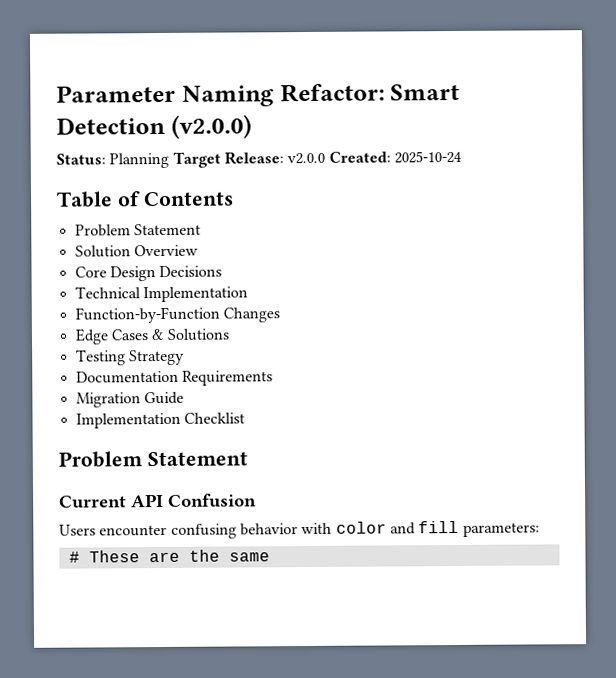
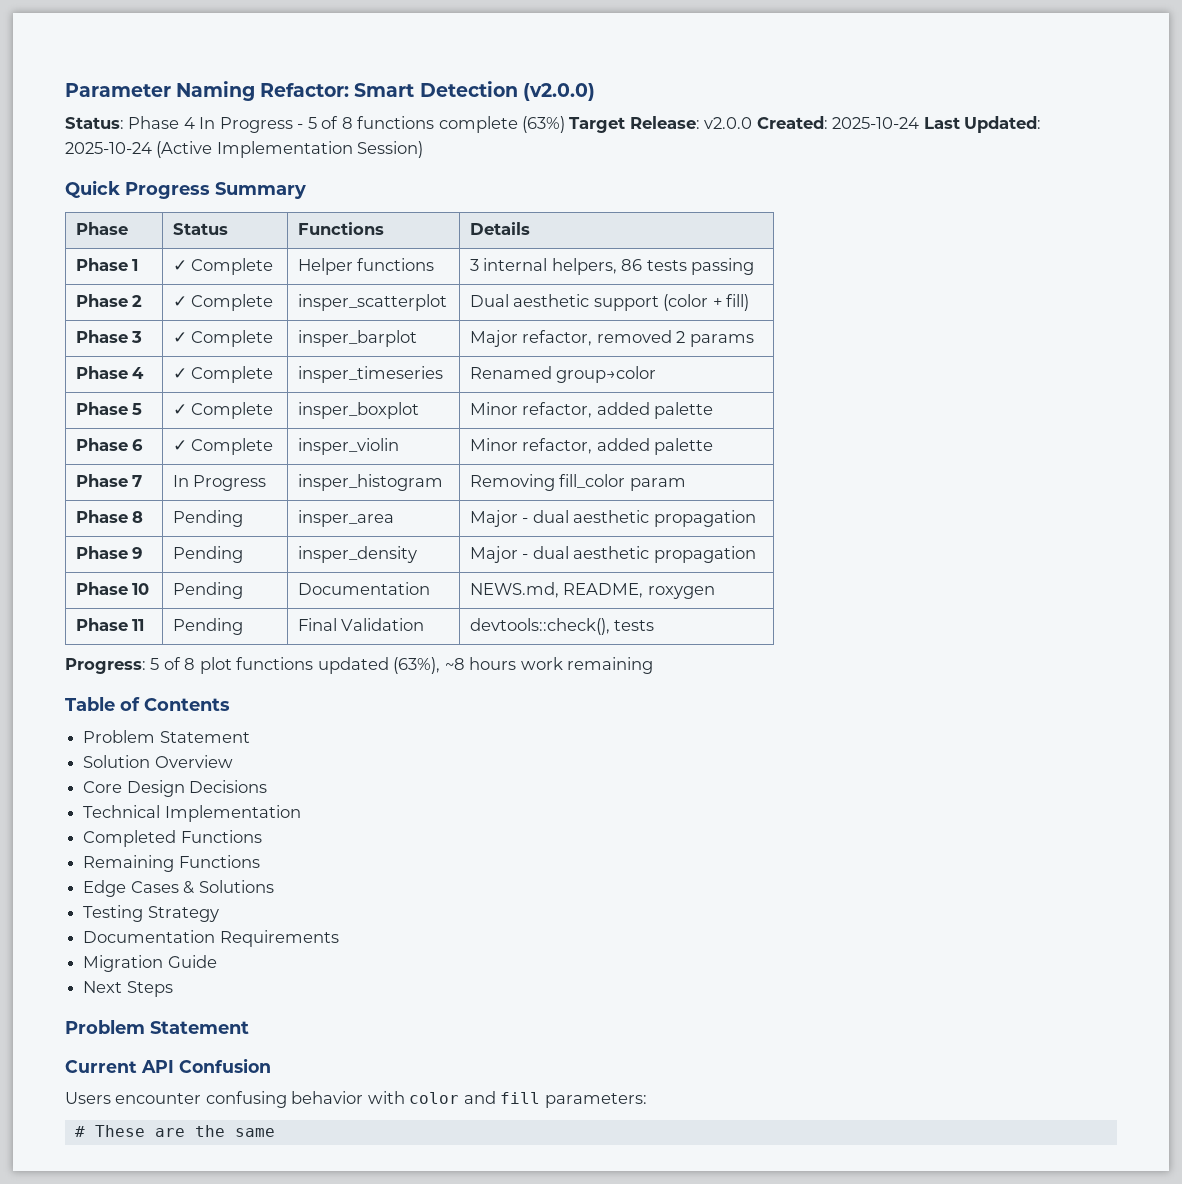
- Status: Planning Target Release: v2.0.0 Created: 2025-10-24
+ Status: Phase 4 In Progress - 5 of 8 functions complete (63%) Target Release: v2.0.0 Created: 2025-10-24 Last Updated: 2025-10-24 (Active Implementation Session)
+ Quick Progress Summary
+ Phase | Status | Functions | Details
+ Phase 1 | ✓ Complete | Helper functions | 3 internal helpers, 86 tests passing
+ Phase 2 | ✓ Complete | insper_scatterplot | Dual aesthetic support (color + fill)
+ Phase 3 | ✓ Complete | insper_barplot | Major refactor, removed 2 params
+ Phase 4 | ✓ Complete | insper_timeseries | Renamed group→color
+ Phase 5 | ✓ Complete | insper_boxplot | Minor refactor, added palette
+ Phase 6 | ✓ Complete | insper_violin | Minor refactor, added palette
+ Phase 7 | In Progress | insper_histogram | Removing fill_color param
+ Phase 8 | Pending | insper_area | Major - dual aesthetic propagation
+ Phase 9 | Pending | insper_density | Major - dual aesthetic propagation
+ Phase 10 | Pending | Documentation | NEWS.md, README, roxygen
+ Phase 11 | Pending | Final Validation | devtools::check(), tests
+ Progress: 5 of 8 plot functions updated (63%), ~8 hours work remaining
- Function-by-Function Changes
+ Completed Functions
+ Remaining Functions
- Implementation Checklist
+ Next Steps

